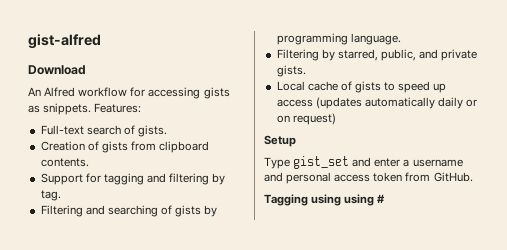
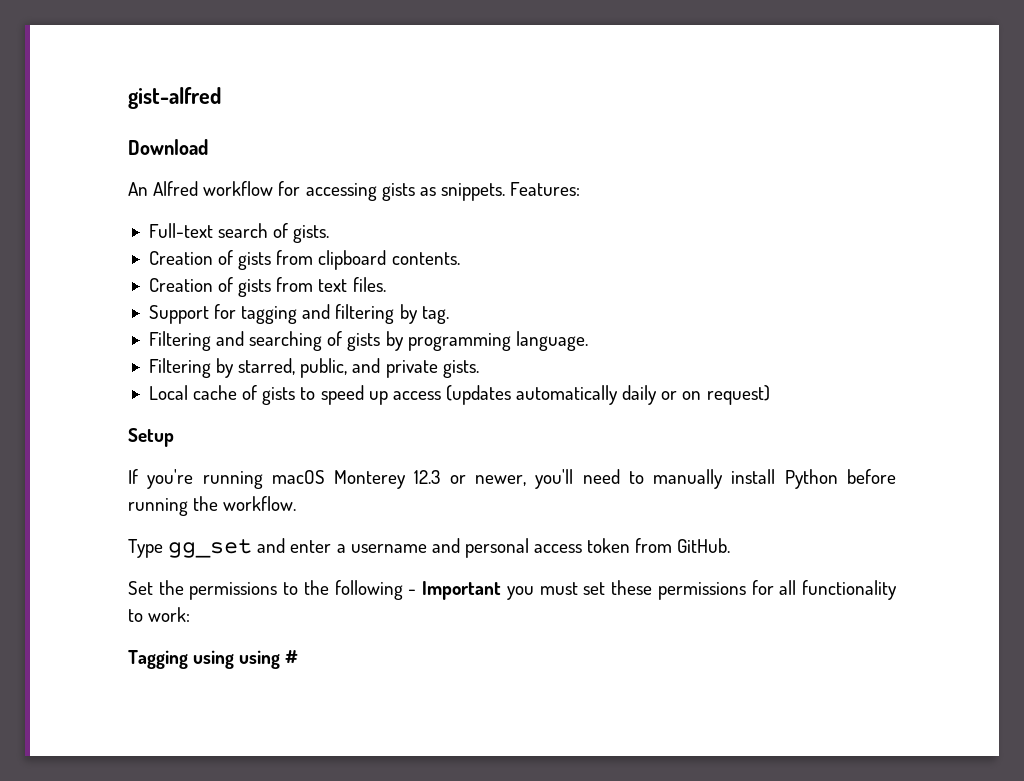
+ Creation of gists from text files.
+ If you're running macOS Monterey 12.3 or newer, you'll need to manually install Python before running the workflow.
- Type gist_set and enter a username and personal access token from GitHub.
+ Type gg_set and enter a username and personal access token from GitHub.
+ Set the permissions to the following - Important you must set these permissions for all functionality to work:

